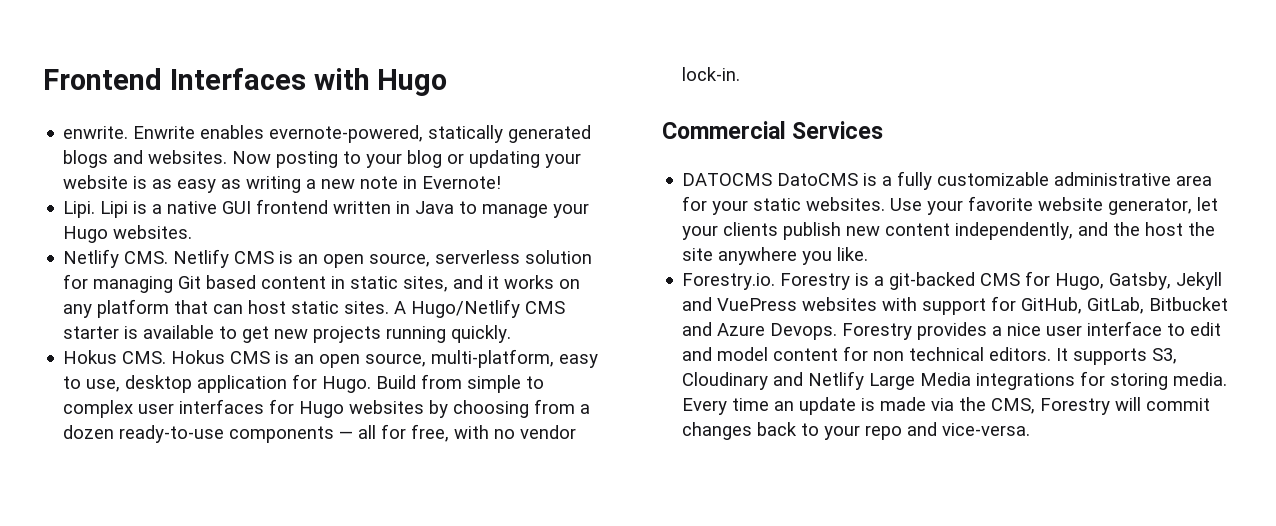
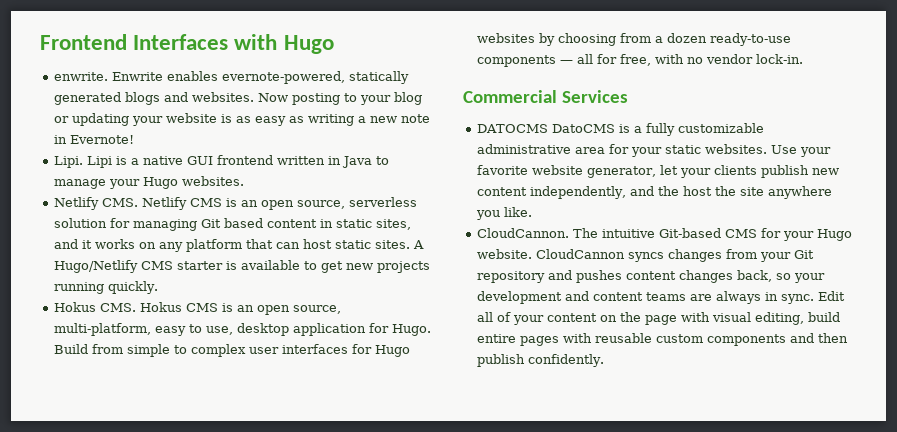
- Forestry.io. Forestry is a git-backed CMS for Hugo, Gatsby, Jekyll and VuePress websites with support for GitHub, GitLab, Bitbucket and Azure Devops. Forestry provides a nice user interface to edit and model content for non technical editors. It supports S3, Cloudinary and Netlify Large Media integrations for storing media. Every time an update is made via the CMS, Forestry will commit changes back to your repo and vice-versa.
+ CloudCannon. The intuitive Git-based CMS for your Hugo website. CloudCannon syncs changes from your Git repository and pushes content changes back, so your development and content teams are always in sync. Edit all of your content on the page with visual editing, build entire pages with reusable custom components and then publish confidently.

